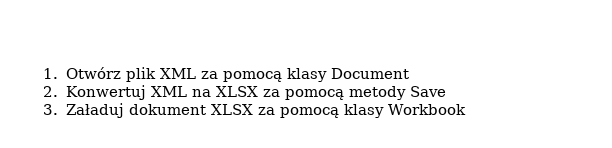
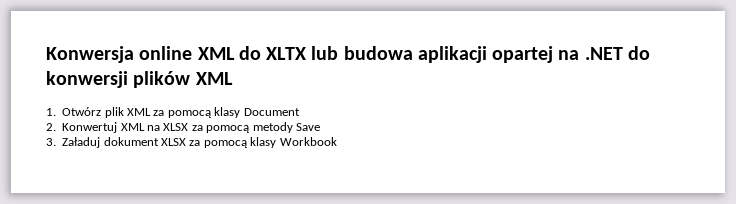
+ Konwersja online XML do XLTX lub budowa aplikacji opartej na .NET do konwersji plików XML

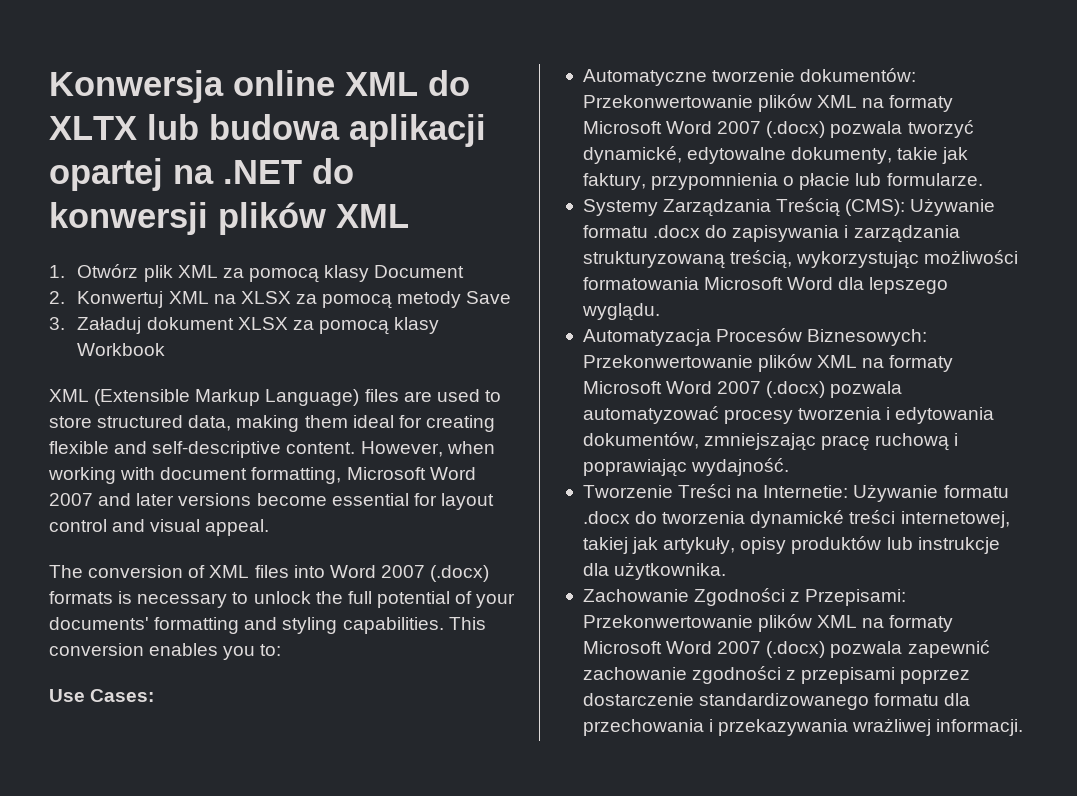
+ XML (Extensible Markup Language) files are used to store structured data, making them ideal for creating flexible and self-descriptive content. However, when working with document formatting, Microsoft Word 2007 and later versions become essential for layout control and visual appeal.
+ The conversion of XML files into Word 2007 (.docx) formats is necessary to unlock the full potential of your documents' formatting and styling capabilities. This conversion enables you to:
+ Use Cases:
+ Automatyczne tworzenie dokumentów: Przekonwertowanie plików XML na formaty Microsoft Word 2007 (.docx) pozwala tworzyć dynamické, edytowalne dokumenty, takie jak faktury, przypomnienia o płacie lub formularze.
+ Systemy Zarządzania Treścią (CMS): Używanie formatu .docx do zapisywania i zarządzania strukturyzowaną treścią, wykorzystując możliwości formatowania Microsoft Word dla lepszego wyglądu.
+ Automatyzacja Procesów Biznesowych: Przekonwertowanie plików XML na formaty Microsoft Word 2007 (.docx) pozwala automatyzować procesy tworzenia i edytowania dokumentów, zmniejszając pracę ruchową i poprawiając wydajność.
+ Tworzenie Treści na Internetie: Używanie formatu .docx do tworzenia dynamické treści internetowej, takiej jak artykuły, opisy produktów lub instrukcje dla użytkownika.
+ Zachowanie Zgodności z Przepisami: Przekonwertowanie plików XML na formaty Microsoft Word 2007 (.docx) pozwala zapewnić zachowanie zgodności z przepisami poprzez dostarczenie standardizowanego formatu dla przechowania i przekazywania wrażliwej informacji.

